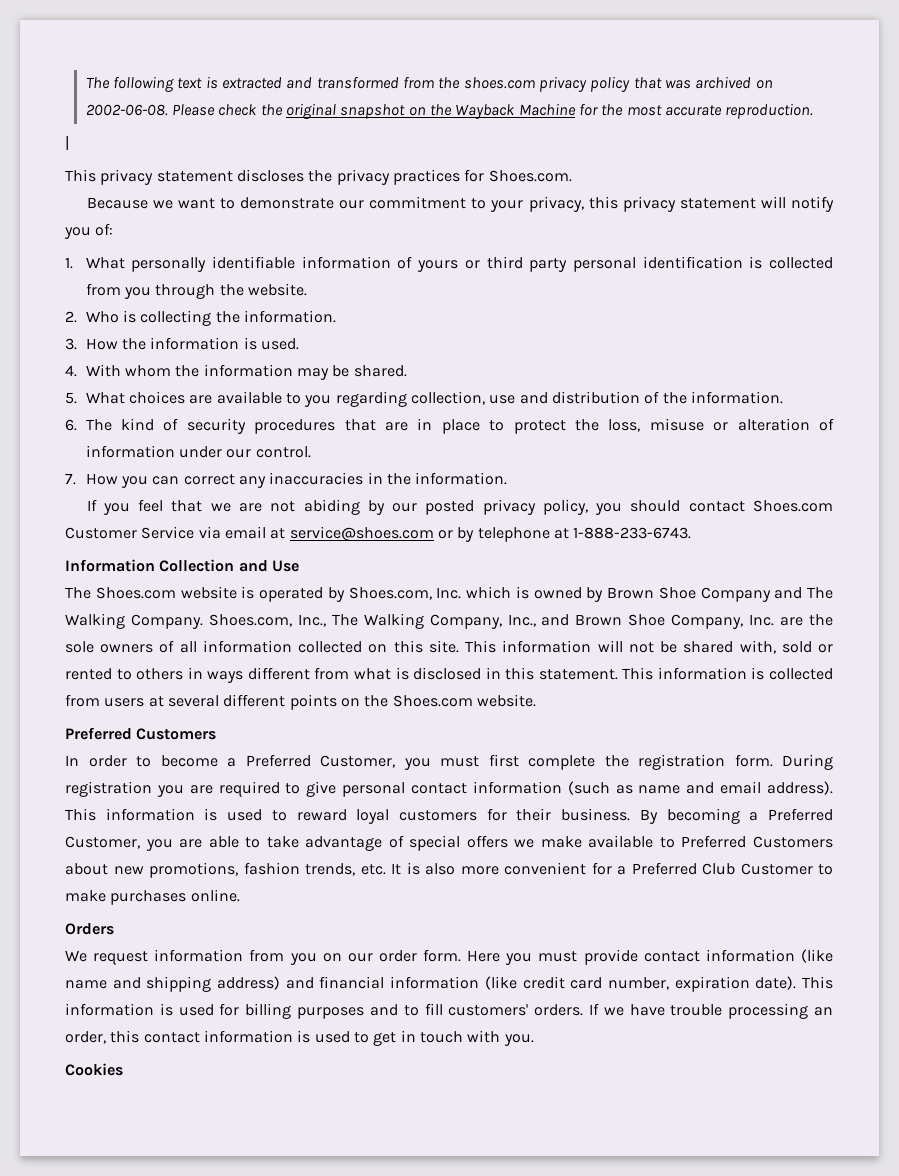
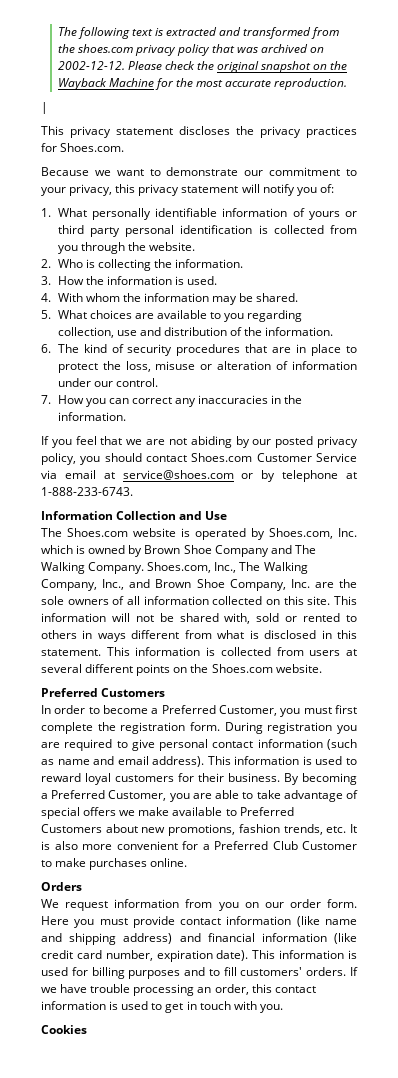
- The following text is extracted and transformed from the shoes.com privacy policy that was archived on 2002-06-08.
+ The following text is extracted and transformed from the shoes.com privacy policy that was archived on 2002-12-12.

